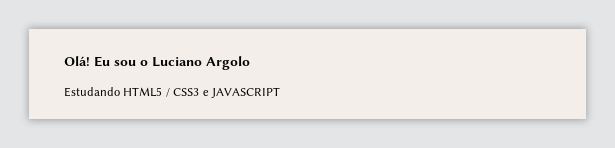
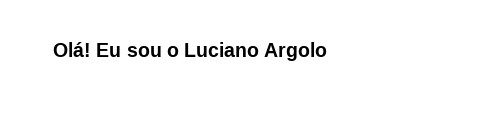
- Estudando HTML5 / CSS3 e JAVASCRIPT

